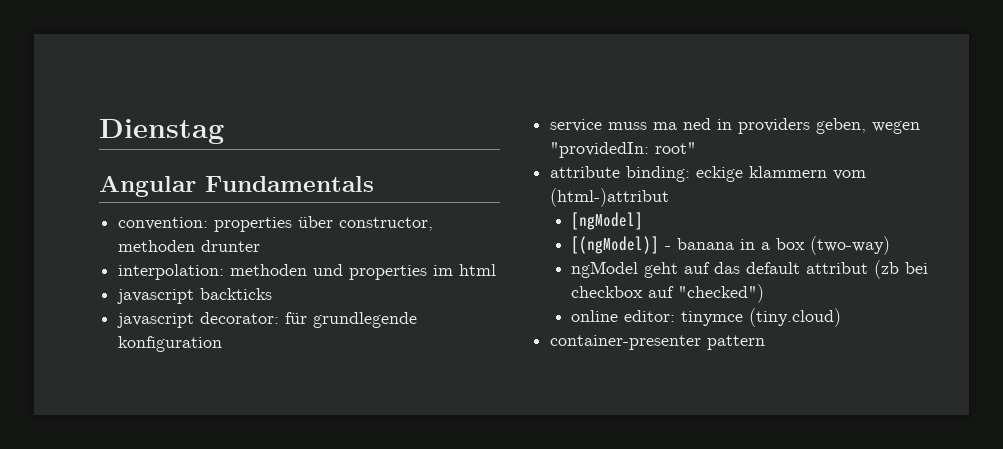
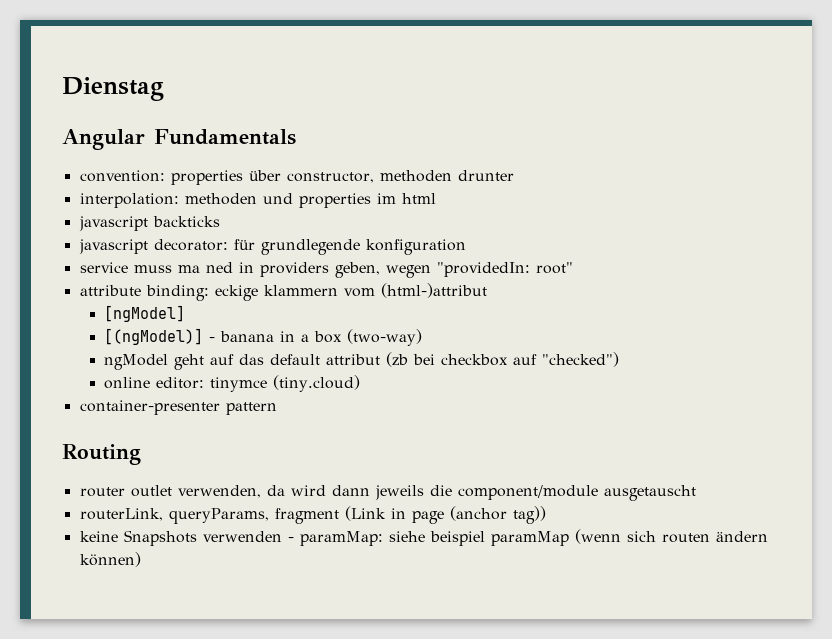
+ Routing
+ router outlet verwenden, da wird dann jeweils die component/module ausgetauscht
+ routerLink, queryParams, fragment (Link in page (anchor tag))
+ keine Snapshots verwenden - paramMap: siehe beispiel paramMap (wenn sich routen ändern können)

